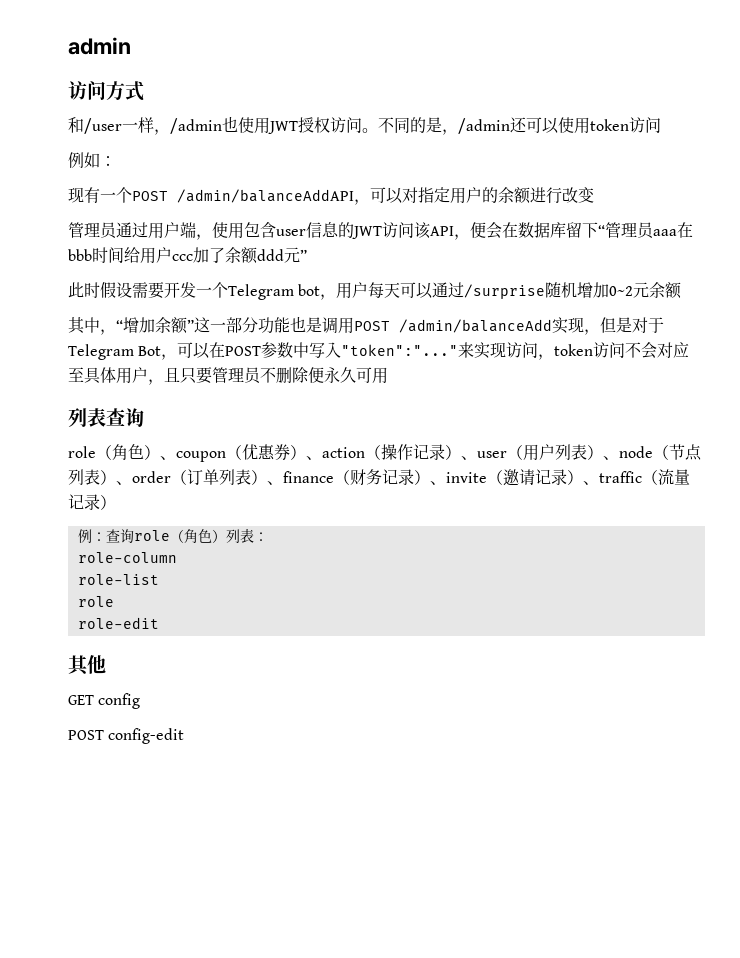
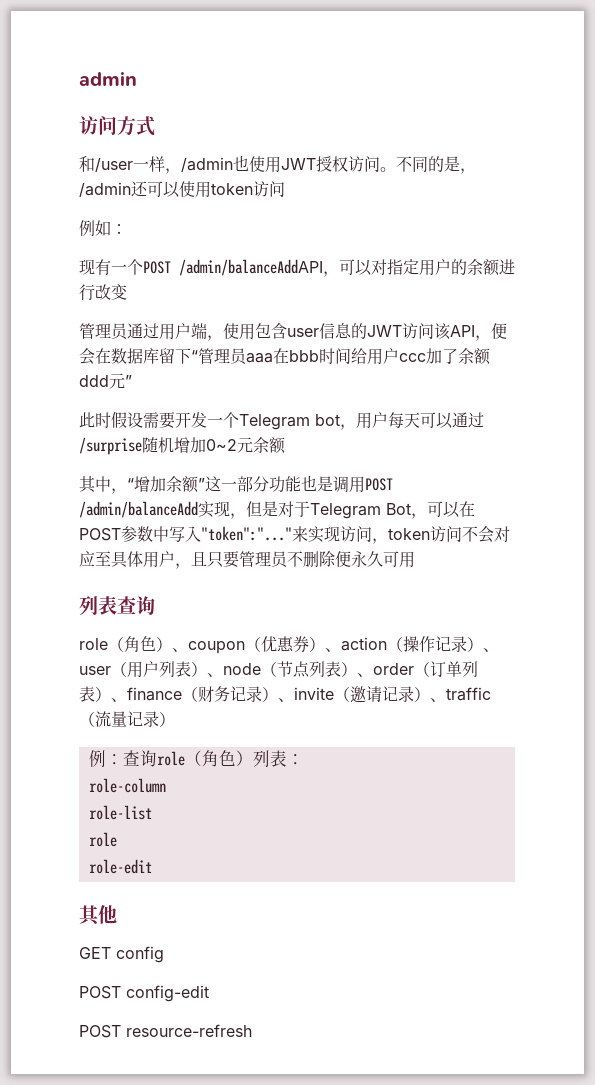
+ POST resource-refresh

